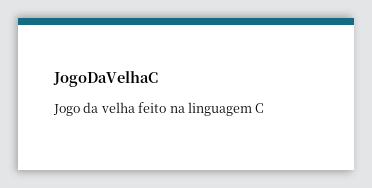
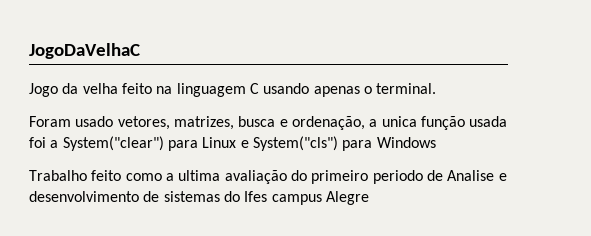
- Jogo da velha feito na linguagem C
+ Jogo da velha feito na linguagem C usando apenas o terminal.
+ Foram usado vetores, matrizes, busca e ordenação, a unica função usada foi a System("clear") para Linux e System("cls") para Windows
+ Trabalho feito como a ultima avaliação do primeiro periodo de Analise e desenvolvimento de sistemas do Ifes campus Alegre

